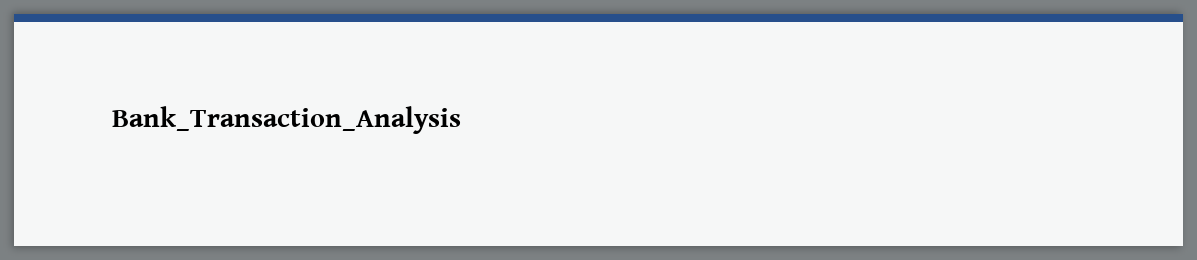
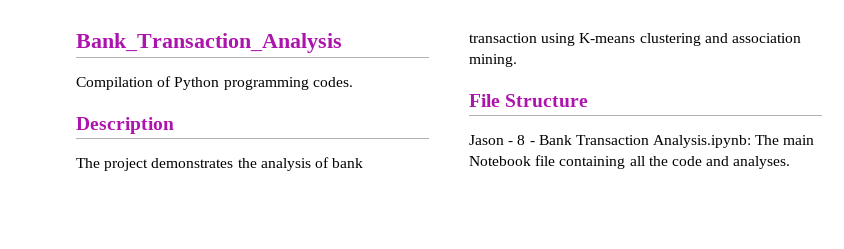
+ Compilation of Python programming codes.
+ Description
+ The project demonstrates the analysis of bank transaction using K-means clustering and association mining.
+ File Structure
+ Jason - 8 - Bank Transaction Analysis.ipynb: The main Notebook file containing all the code and analyses.

